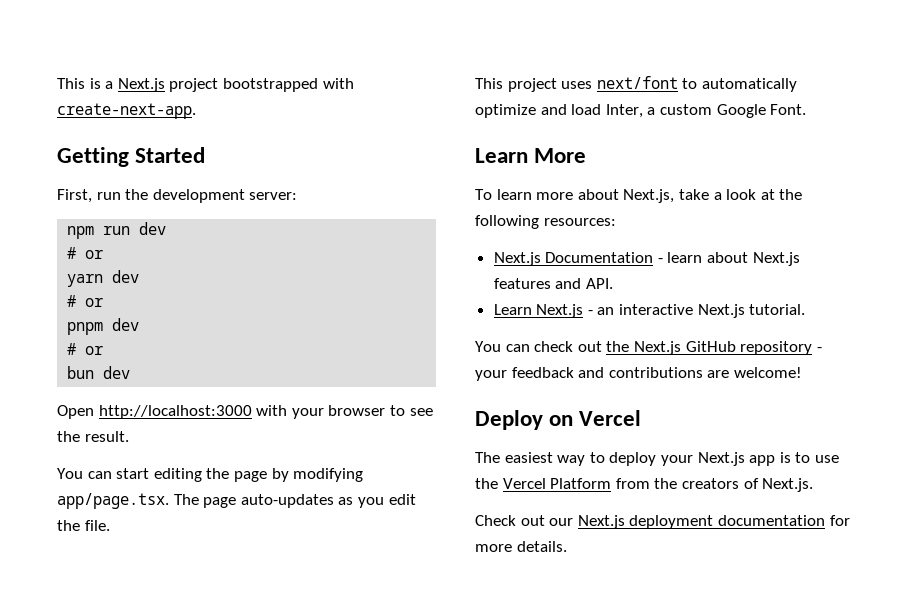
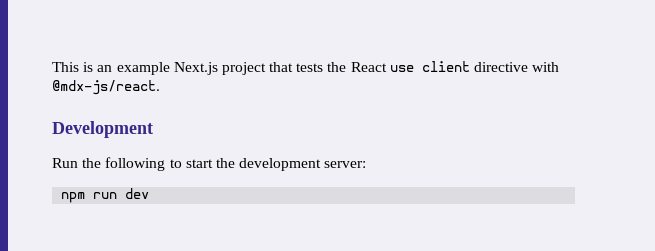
- This is a Next.js project bootstrapped with create-next-app.
- Getting Started
- First, run the development server:
+ This is an example Next.js project that tests the React use client directive with @mdx-js/react.
+ Development
+ Run the following to start the development server:
  npm run dev
- # or
- yarn dev
- # or
- pnpm dev
- # or
- bun dev
- Open http://localhost:3000 with your browser to see the result.
- You can start editing the page by modifying app/page.tsx. The page auto-updates as you edit the file.
- This project uses next/font to automatically optimize and load Inter, a custom Google Font.
- Learn More
- To learn more about Next.js, take a look at the following resources:
- Next.js Documentation - learn about Next.js features and API.
- Learn Next.js - an interactive Next.js tutorial.
- You can check out the Next.js GitHub repository - your feedback and contributions are welcome!
- Deploy on Vercel
- The easiest way to deploy your Next.js app is to use the Vercel Platform from the creators of Next.js.
- Check out our Next.js deployment documentation for more details.

